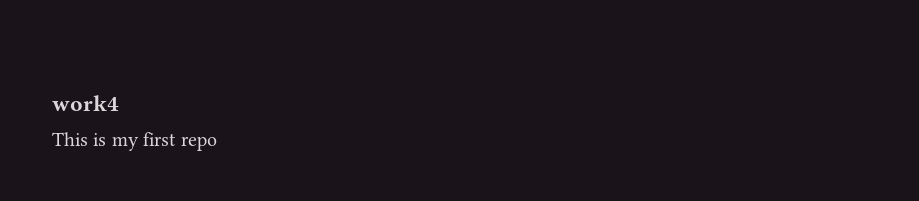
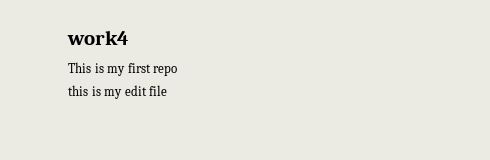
+ this is my edit file

